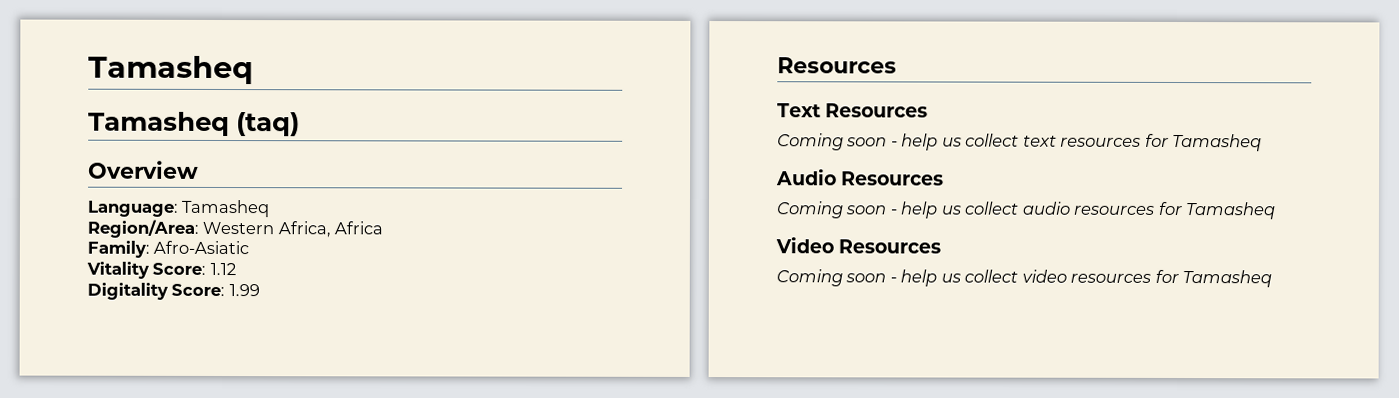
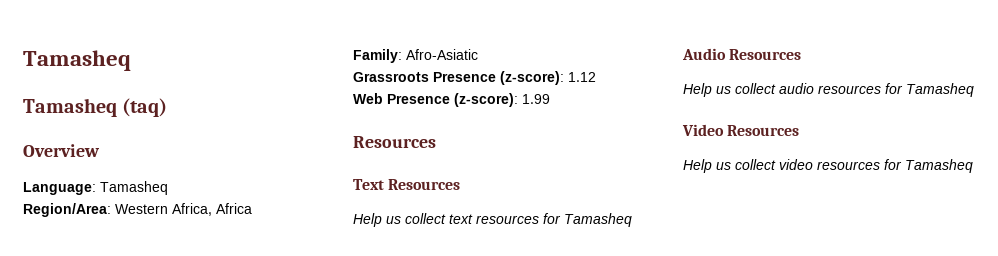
- Vitality Score: 1.12
- Digitality Score: 1.99
+ Grassroots Presence (z-score): 1.12
+ Web Presence (z-score): 1.99
- Coming soon - help us collect text resources for Tamasheq
+ Help us collect text resources for Tamasheq
- Coming soon - help us collect audio resources for Tamasheq
+ Help us collect audio resources for Tamasheq
- Coming soon - help us collect video resources for Tamasheq
+ Help us collect video resources for Tamasheq

